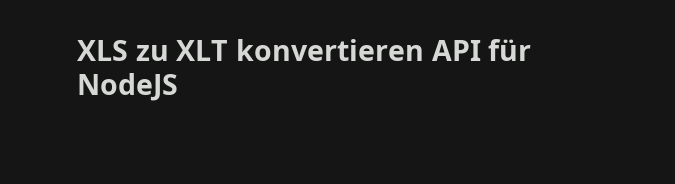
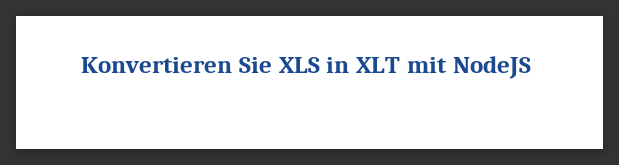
- XLS zu XLT konvertieren API für NodeJS
+ Konvertieren Sie XLS in XLT mit NodeJS

